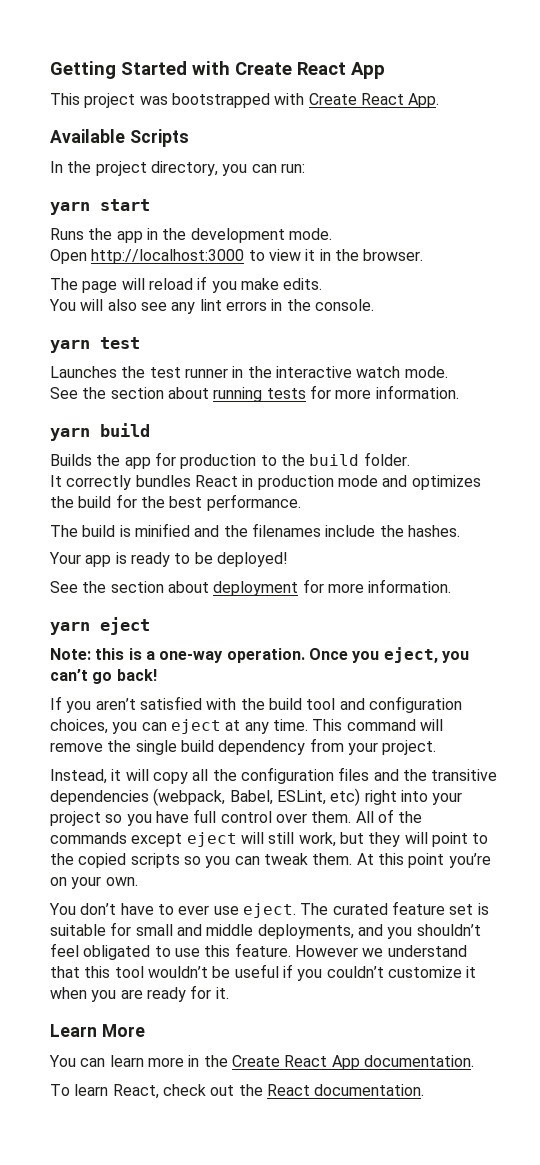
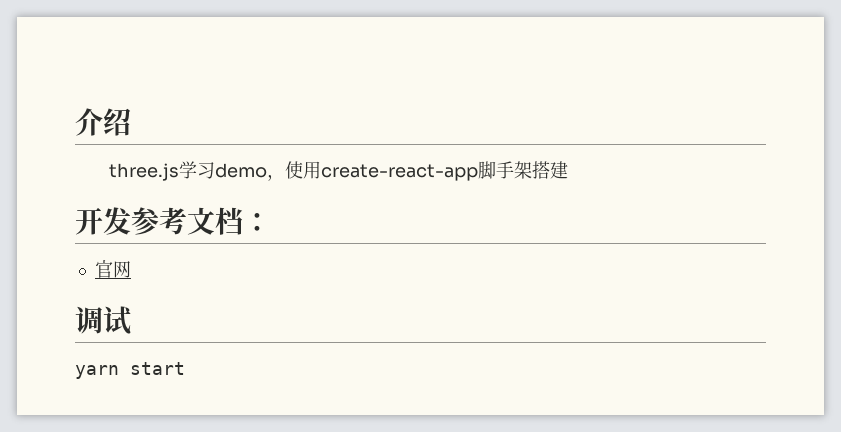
- Getting Started with Create React App
- This project was bootstrapped with Create React App.
- Available Scripts
- In the project directory, you can run:
+ 介绍
+ three.js学习demo，使用create-react-app脚手架搭建
+ 开发参考文档：
+ 官网
+ 调试
  yarn start
- Runs the app in the development mode.
- Open http://localhost:3000 to view it in the browser.
- The page will reload if you make edits.
- You will also see any lint errors in the console.
- yarn test
- Launches the test runner in the interactive watch mode.
- See the section about running tests for more information.
- yarn build
- Builds the app for production to the build folder.
- It correctly bundles React in production mode and optimizes the build for the best performance.
- The build is minified and the filenames include the hashes.
- Your app is ready to be deployed!
- See the section about deployment for more information.
- yarn eject
- Note: this is a one-way operation. Once you eject, you can’t go back!
- If you aren’t satisfied with the build tool and configuration choices, you can eject at any time. This command will remove the single build dependency from your project.
- Instead, it will copy all the configuration files and the transitive dependencies (webpack, Babel, ESLint, etc) right into your project so you have full control over them. All of the commands except eject will still work, but they will point to the copied scripts so you can tweak them. At this point you’re on your own.
- You don’t have to ever use eject. The curated feature set is suitable for small and middle deployments, and you shouldn’t feel obligated to use this feature. However we understand that this tool wouldn’t be useful if you couldn’t customize it when you are ready for it.
- Learn More
- You can learn more in the Create React App documentation.
- To learn React, check out the React documentation.

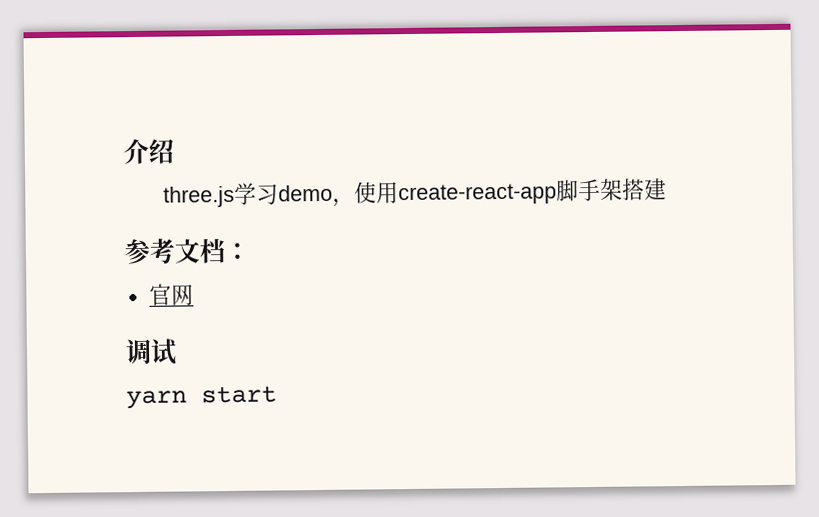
- 开发参考文档：
+ 参考文档：

